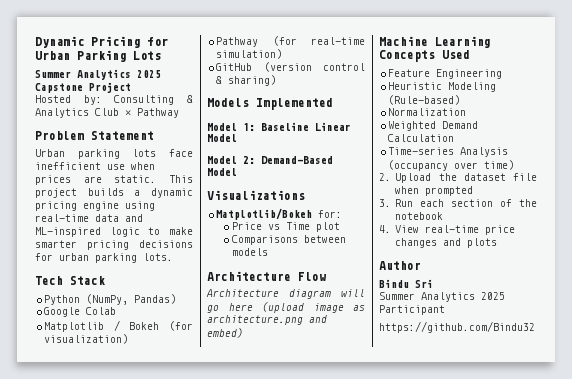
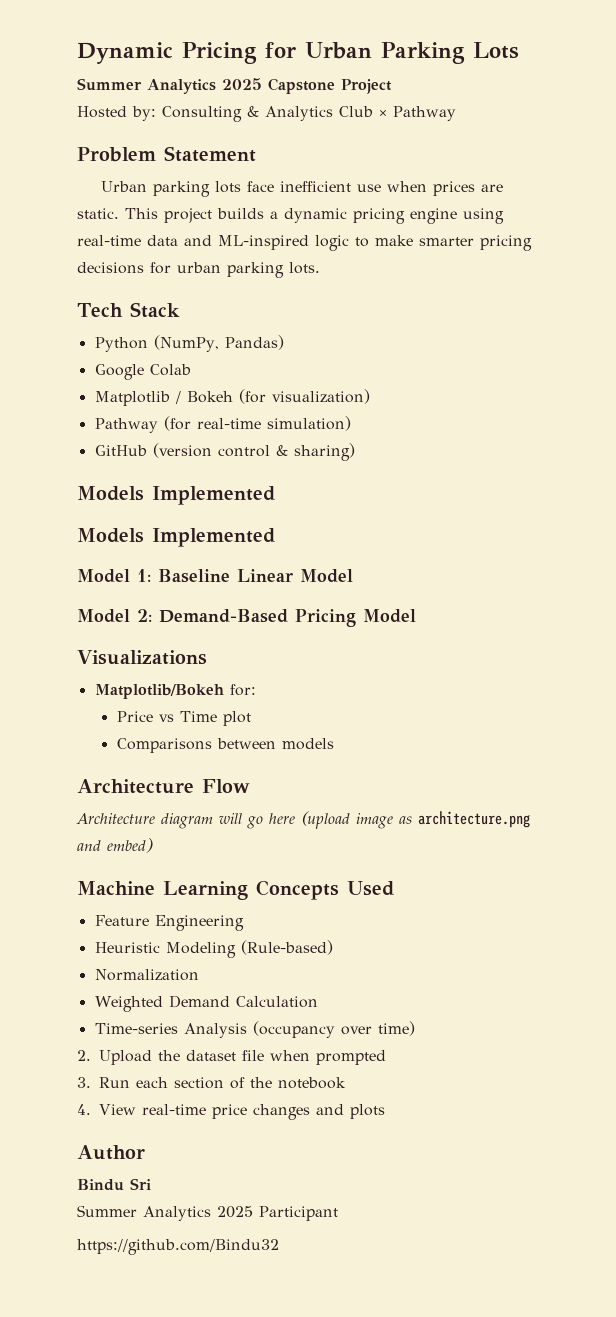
  GitHub (version control & sharing)
+ Models Implemented
- Model 2: Demand-Based Model
+ Model 2: Demand-Based Pricing Model

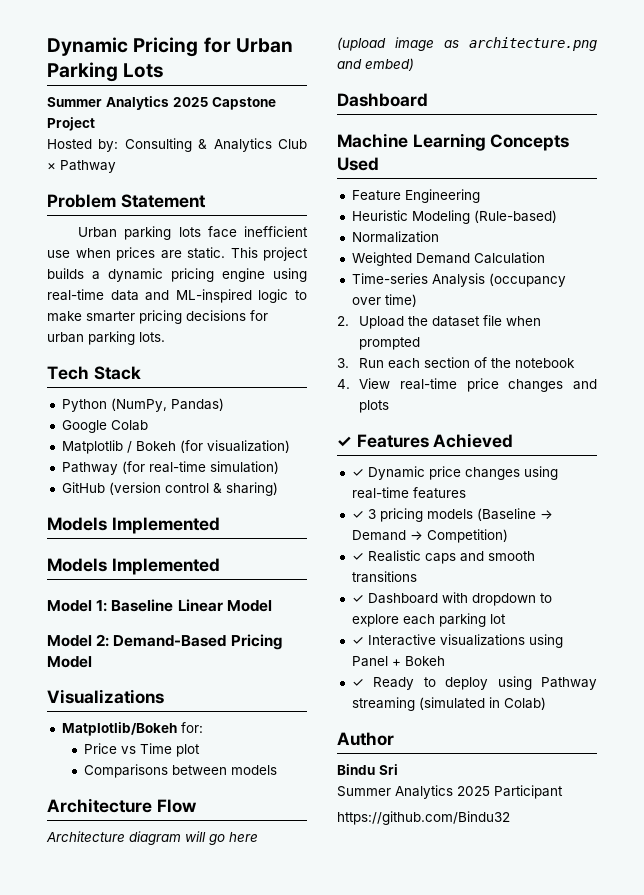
  Architecture diagram will go here (upload image as architecture.png and embed)
+ Dashboard
+ ✓ Features Achieved
+ ✓ Dynamic price changes using real-time features
+ ✓ 3 pricing models (Baseline → Demand → Competition)
+ ✓ Realistic caps and smooth transitions
+ ✓ Dashboard with dropdown to explore each parking lot
+ ✓ Interactive visualizations using Panel + Bokeh
+ ✓ Ready to deploy using Pathway streaming (simulated in Colab)

